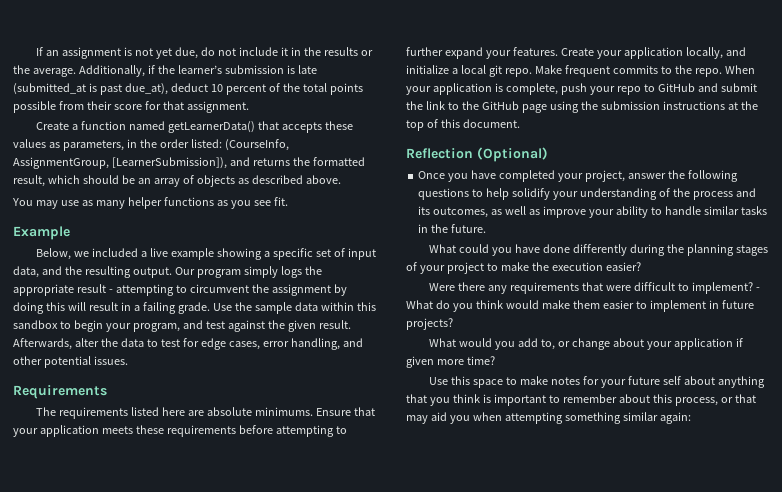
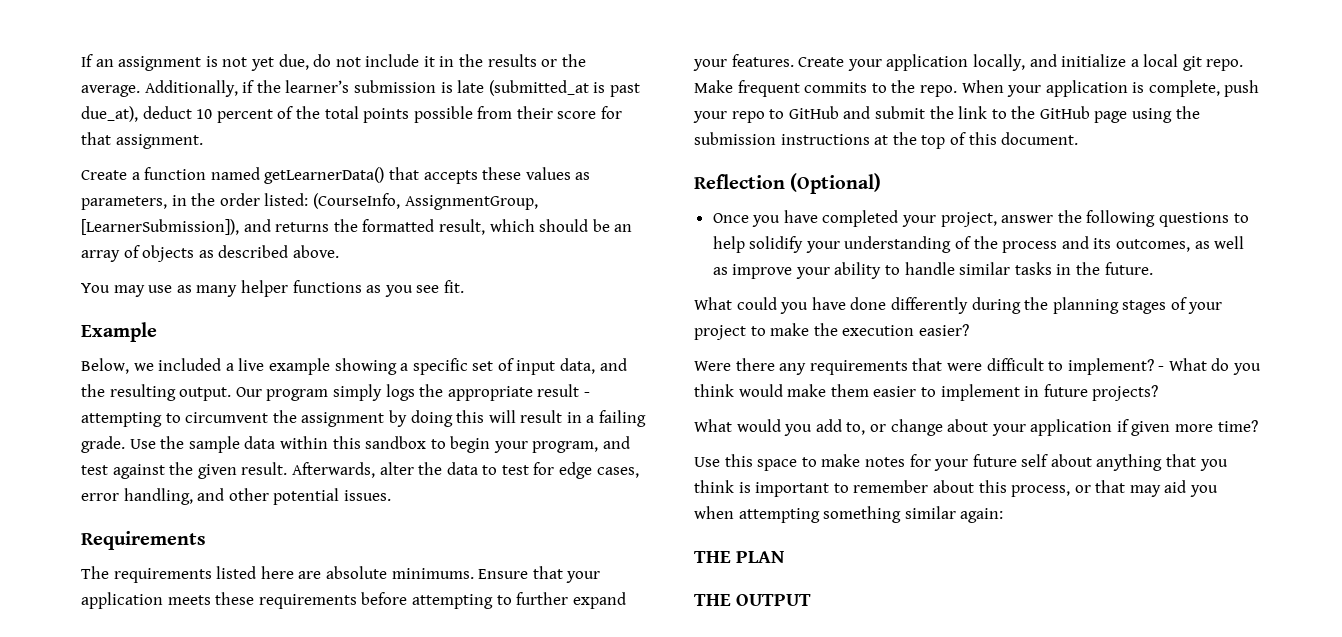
+ THE PLAN
+ THE OUTPUT

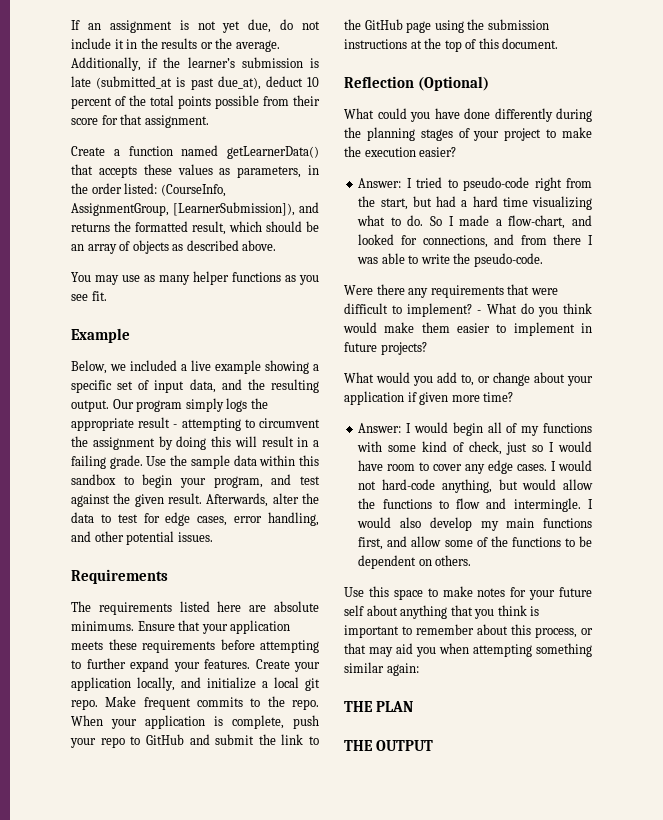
- Once you have completed your project, answer the following questions to help solidify your understanding of the process and its outcomes, as well as improve your ability to handle similar tasks in the future.
+ Answer: I tried to pseudo-code right from the start, but had a hard time visualizing what to do. So I made a flow-chart, and looked for connections, and from there I was able to write the pseudo-code.
+ Answer: I would begin all of my functions with some kind of check, just so I would have room to cover any edge cases. I would not hard-code anything, but would allow the functions to flow and intermingle. I would also develop my main functions first, and allow some of the functions to be dependent on others.

